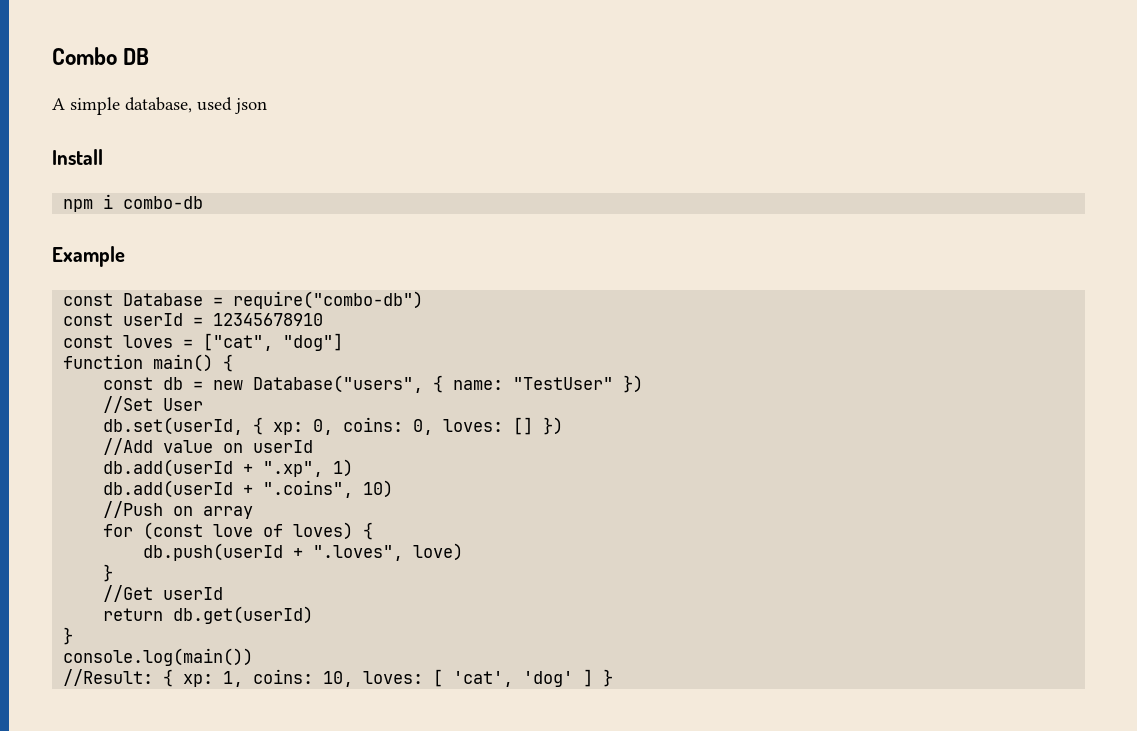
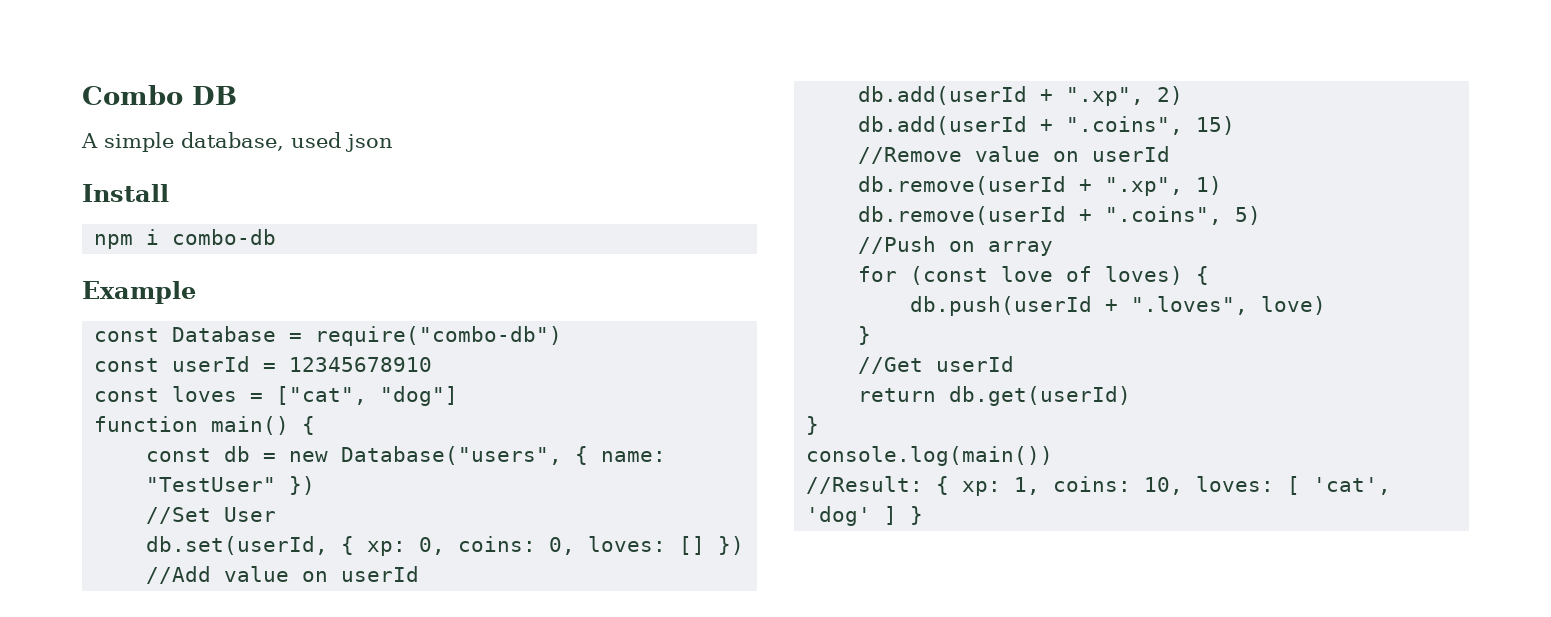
- db.add(userId + ".xp", 1)
+ db.add(userId + ".xp", 2)
- db.add(userId + ".coins", 10)
+ db.add(userId + ".coins", 15)
+ //Remove value on userId
+ db.remove(userId + ".xp", 1)
+ db.remove(userId + ".coins", 5)

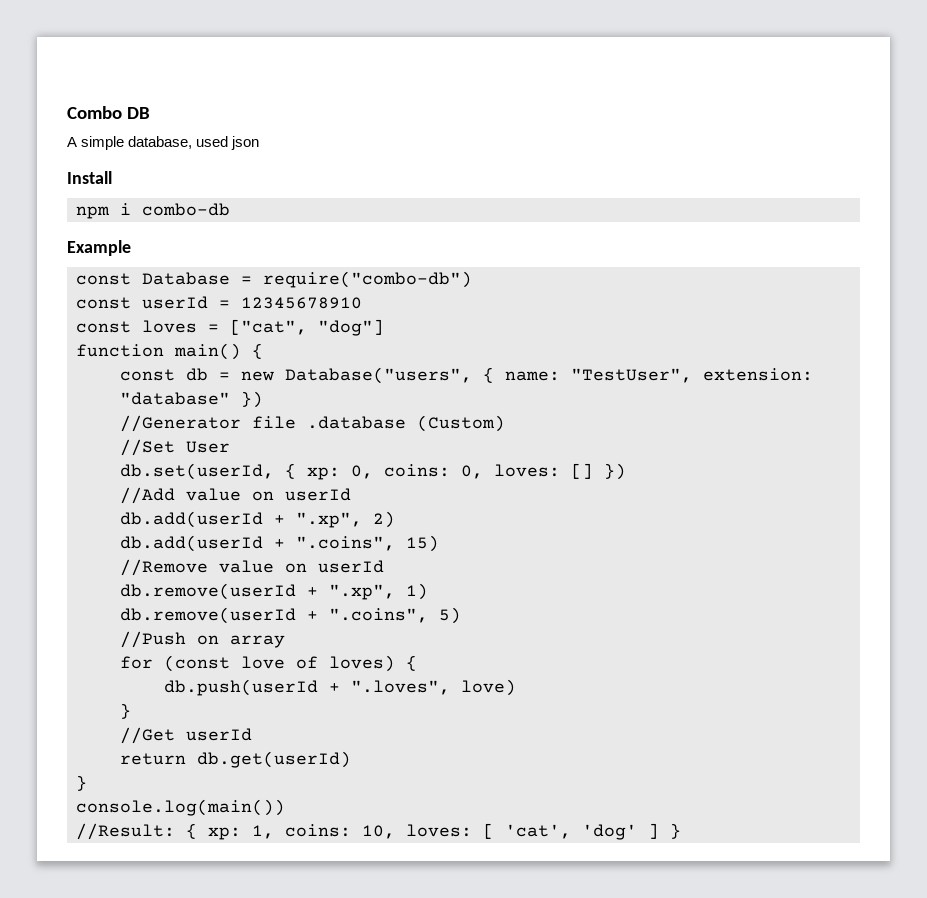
- const db = new Database("users", { name: "TestUser" })
+ const db = new Database("users", { name: "TestUser", extension: "database" })
+ //Generator file .database (Custom)

